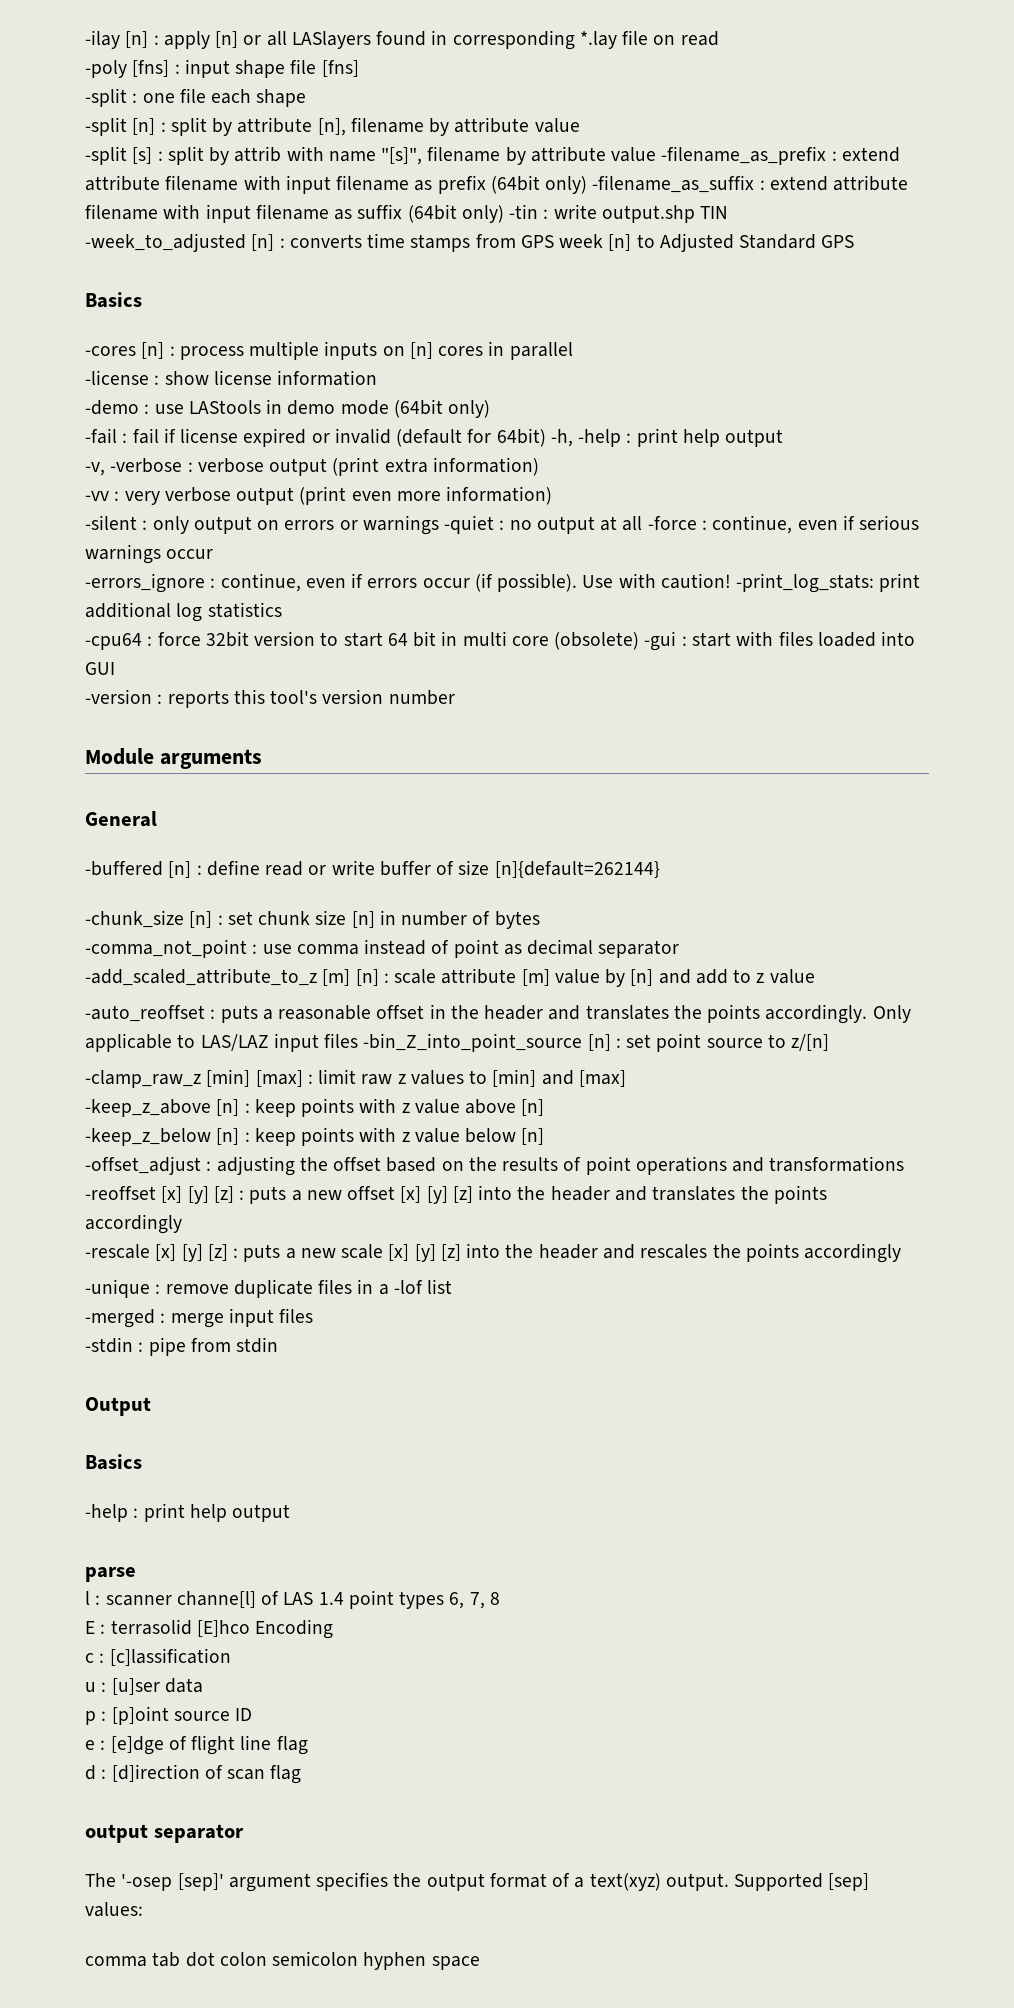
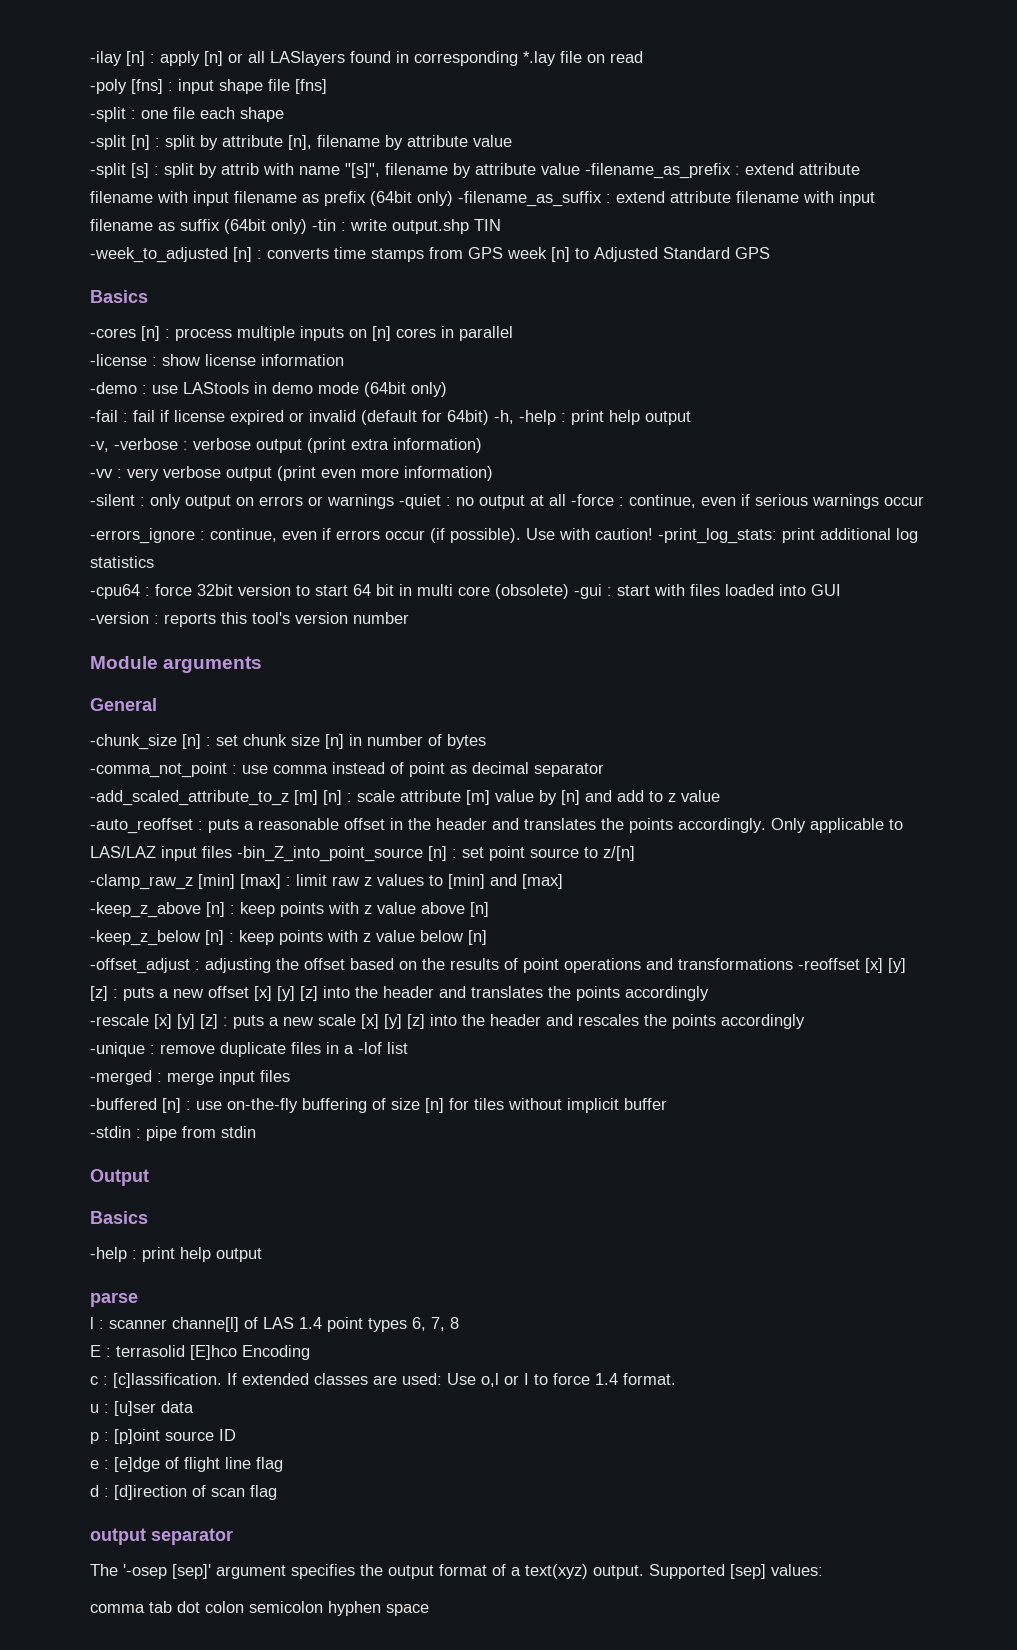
- -buffered [n] : define read or write buffer of size [n]{default=262144}
+ -buffered [n] : use on-the-fly buffering of size [n] for tiles without implicit buffer
- c : [c]lassification
+ c : [c]lassification. If extended classes are used: Use o,l or I to force 1.4 format.

